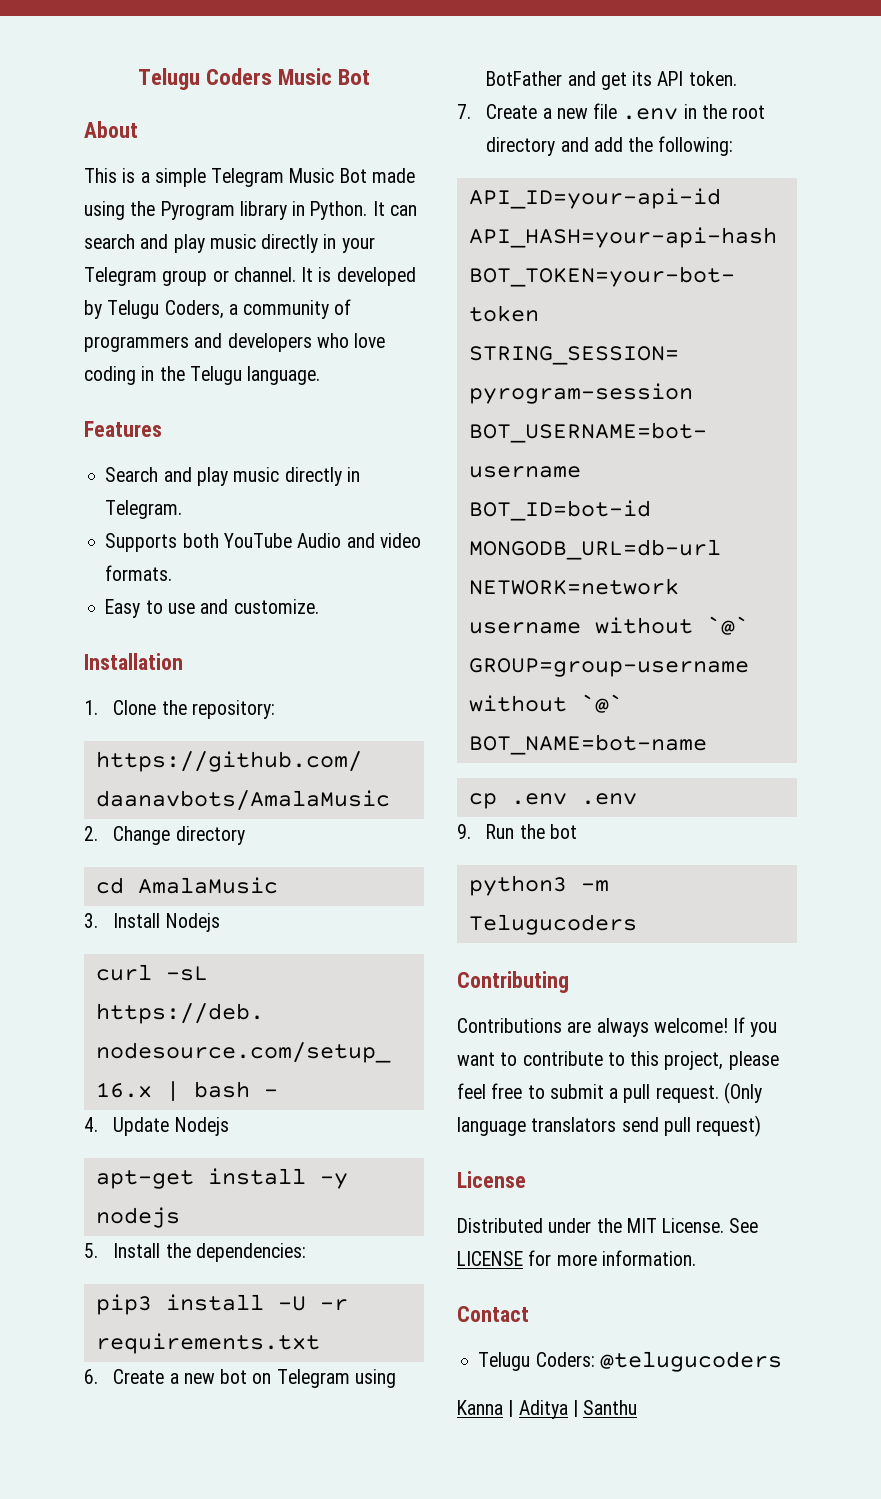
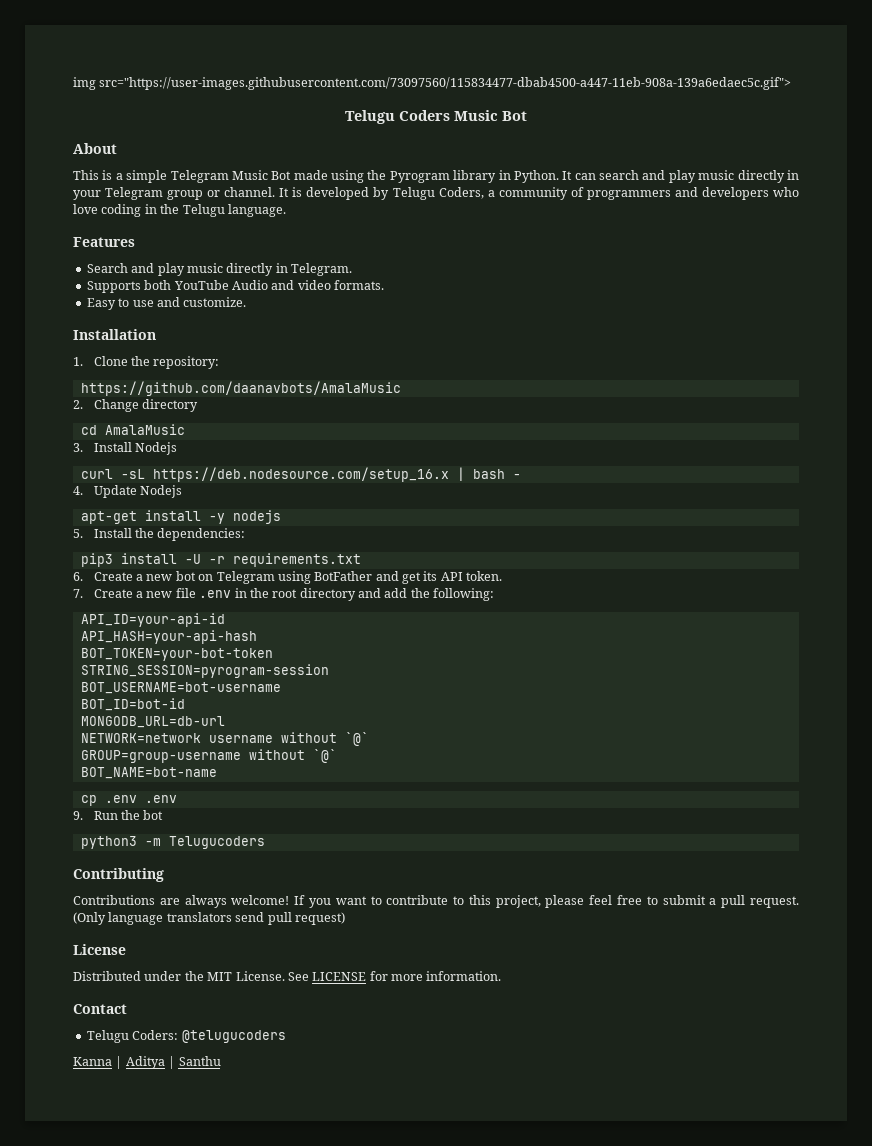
+ img src="https://user-images.githubusercontent.com/73097560/115834477-dbab4500-a447-11eb-908a-139a6edaec5c.gif">

